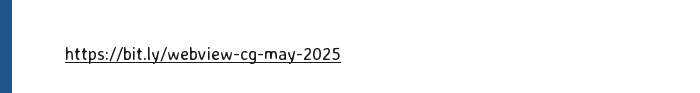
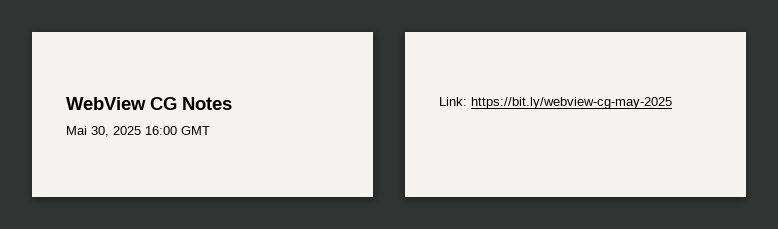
- https://bit.ly/webview-cg-may-2025
+ WebView CG Notes
+ Mai 30, 2025 16:00 GMT
+ Link: https://bit.ly/webview-cg-may-2025

